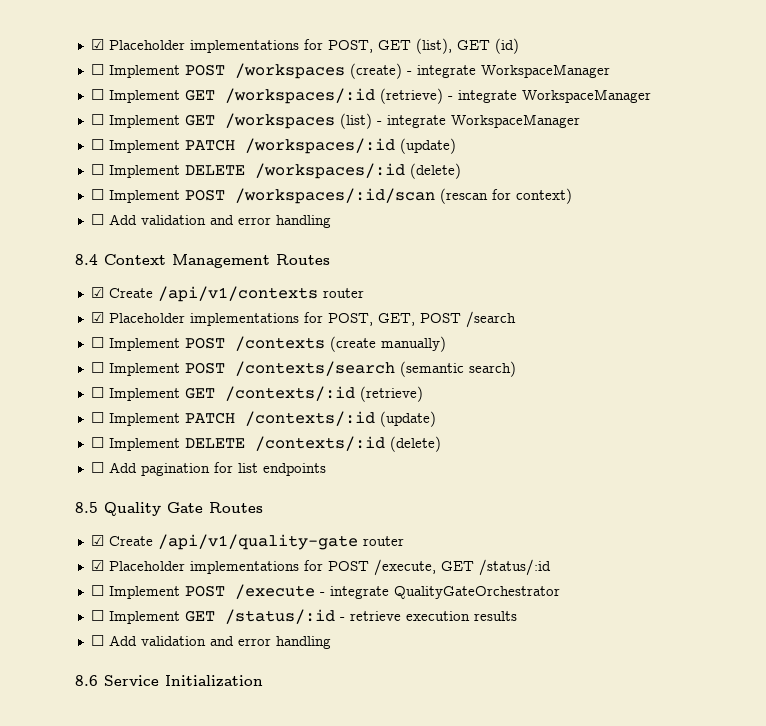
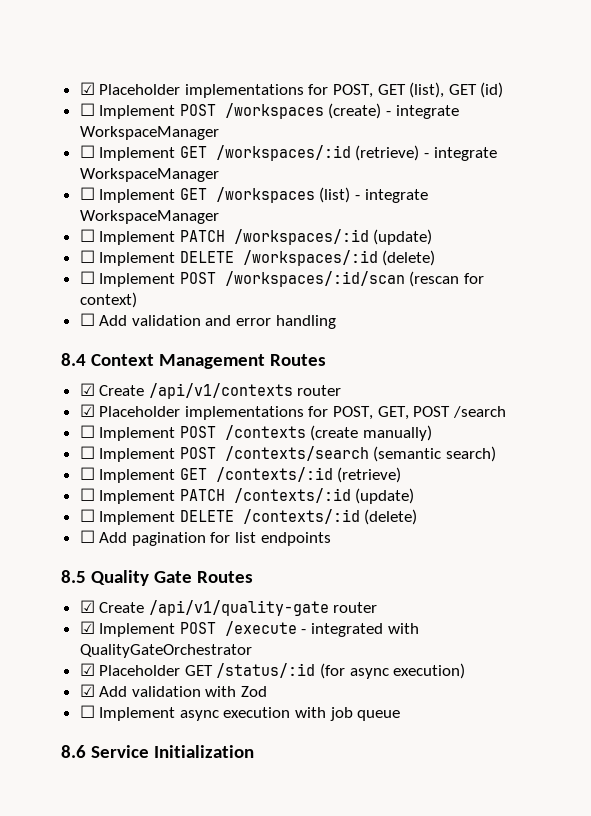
- ☑ Placeholder implementations for POST /execute, GET /status/:id
- ☐ Implement POST /execute - integrate QualityGateOrchestrator
+ ☑ Implement POST /execute - integrated with QualityGateOrchestrator
- ☐ Implement GET /status/:id - retrieve execution results
- ☐ Add validation and error handling
+ ☑ Placeholder GET /status/:id (for async execution)
+ ☑ Add validation with Zod
+ ☐ Implement async execution with job queue

